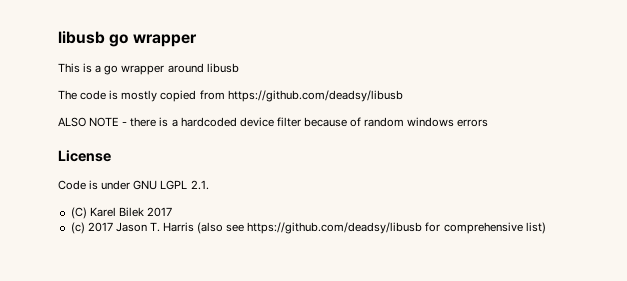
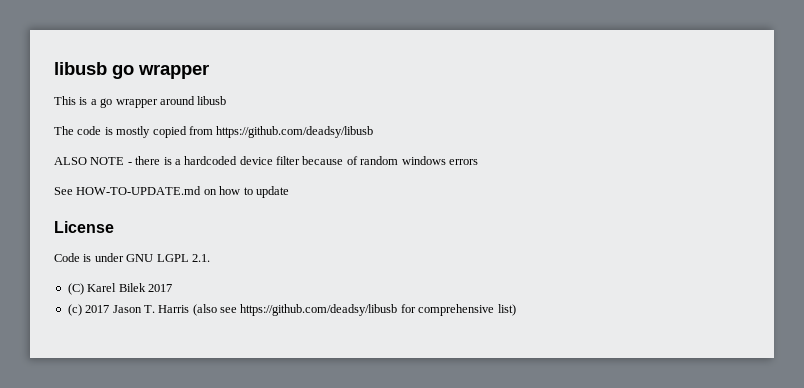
+ See HOW-TO-UPDATE.md on how to update

